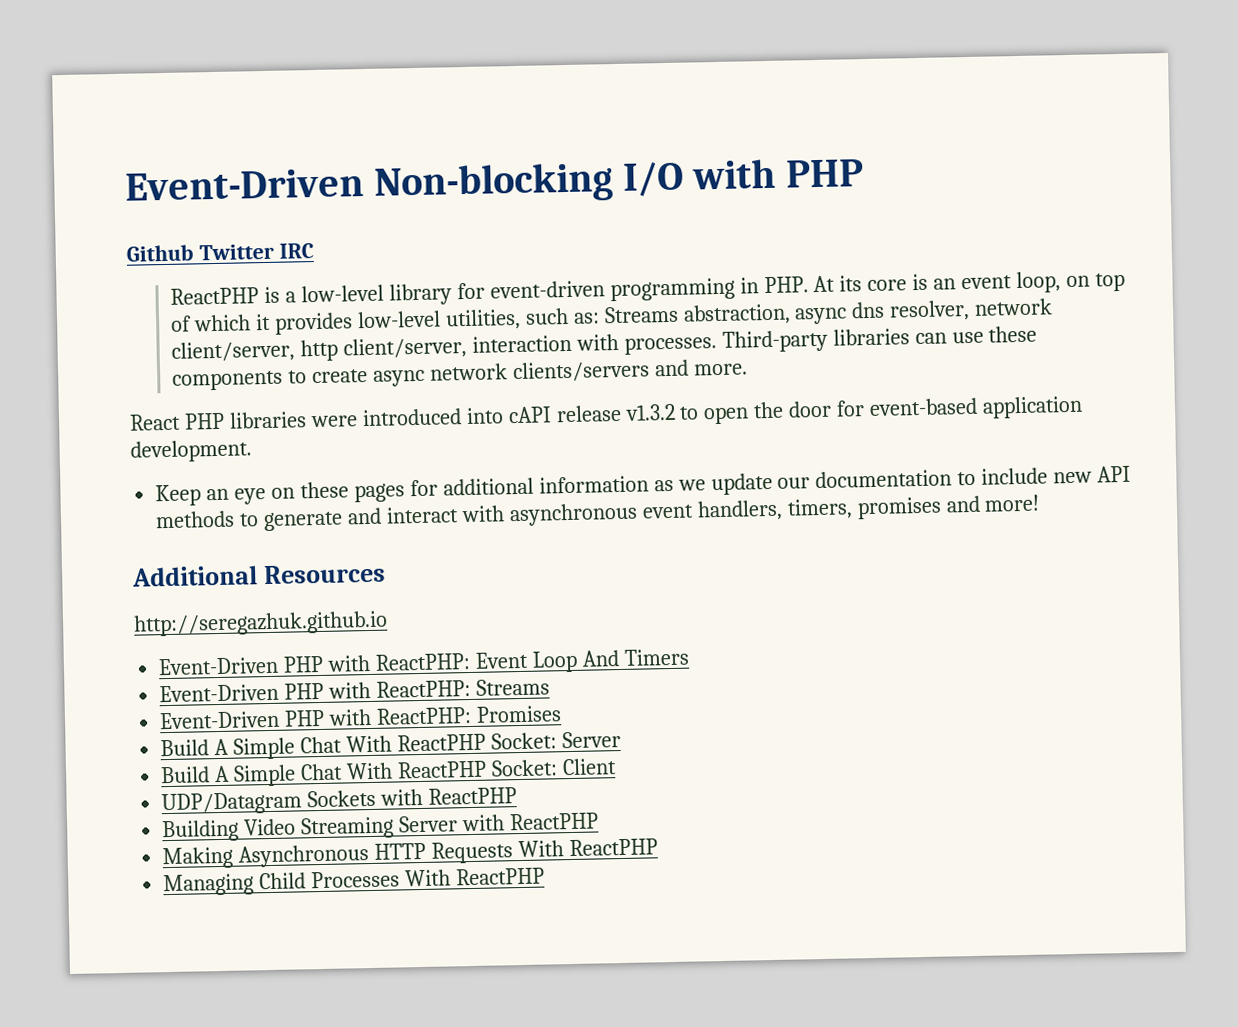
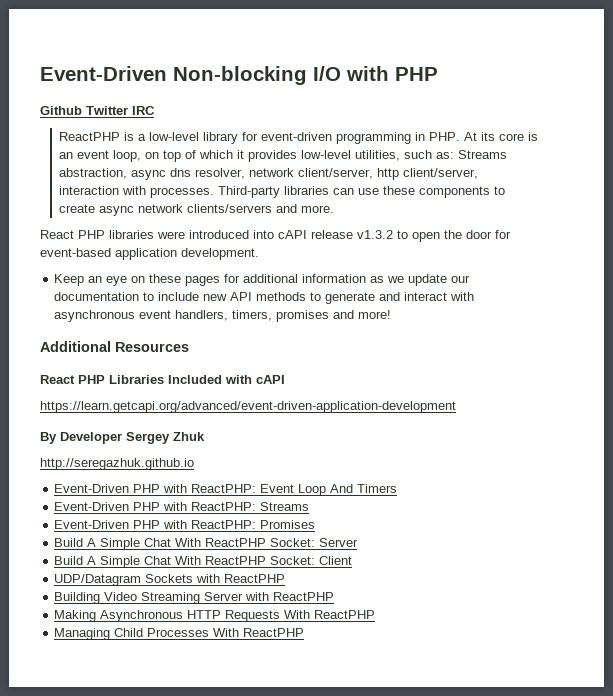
+ React PHP Libraries Included with cAPI
+ https://learn.getcapi.org/advanced/event-driven-application-development
+ By Developer Sergey Zhuk

